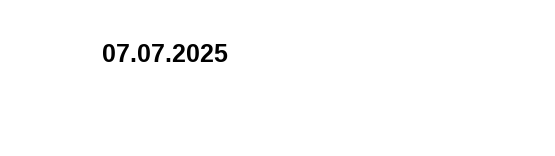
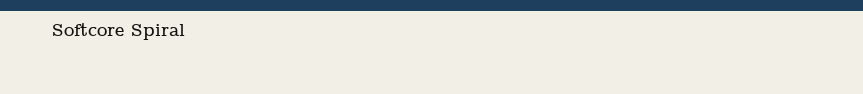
- 07.07.2025
+ Softcore Spiral

